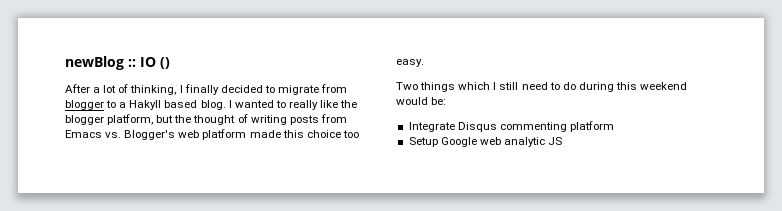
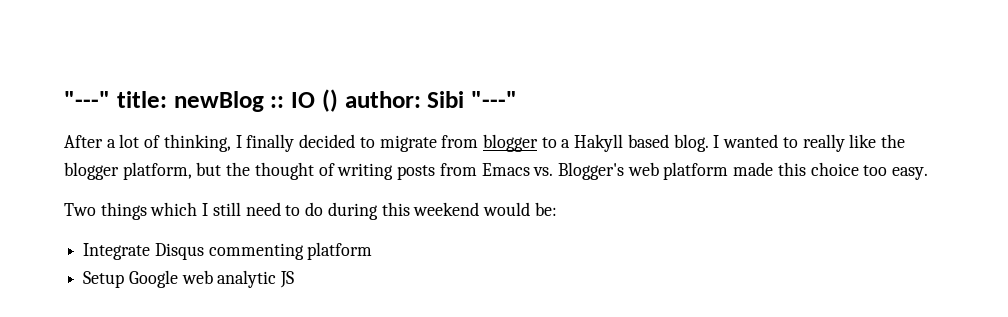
- newBlog :: IO ()
+ "---" title: newBlog :: IO () author: Sibi "---"

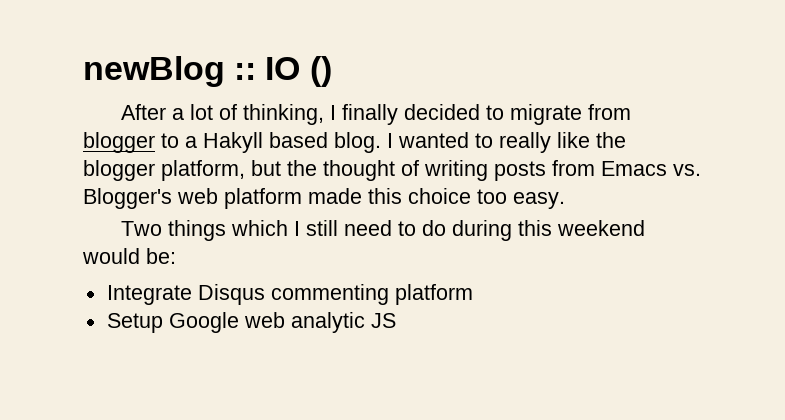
- "---" title: newBlog :: IO () author: Sibi "---"
+ newBlog :: IO ()

